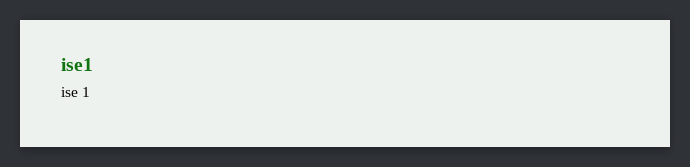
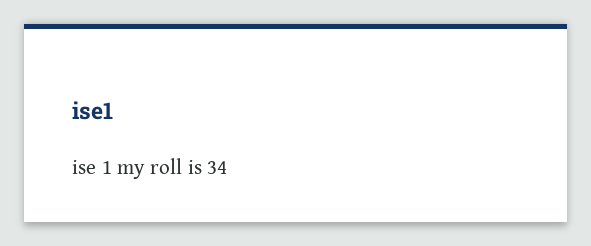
- ise 1
+ ise 1 my roll is 34

